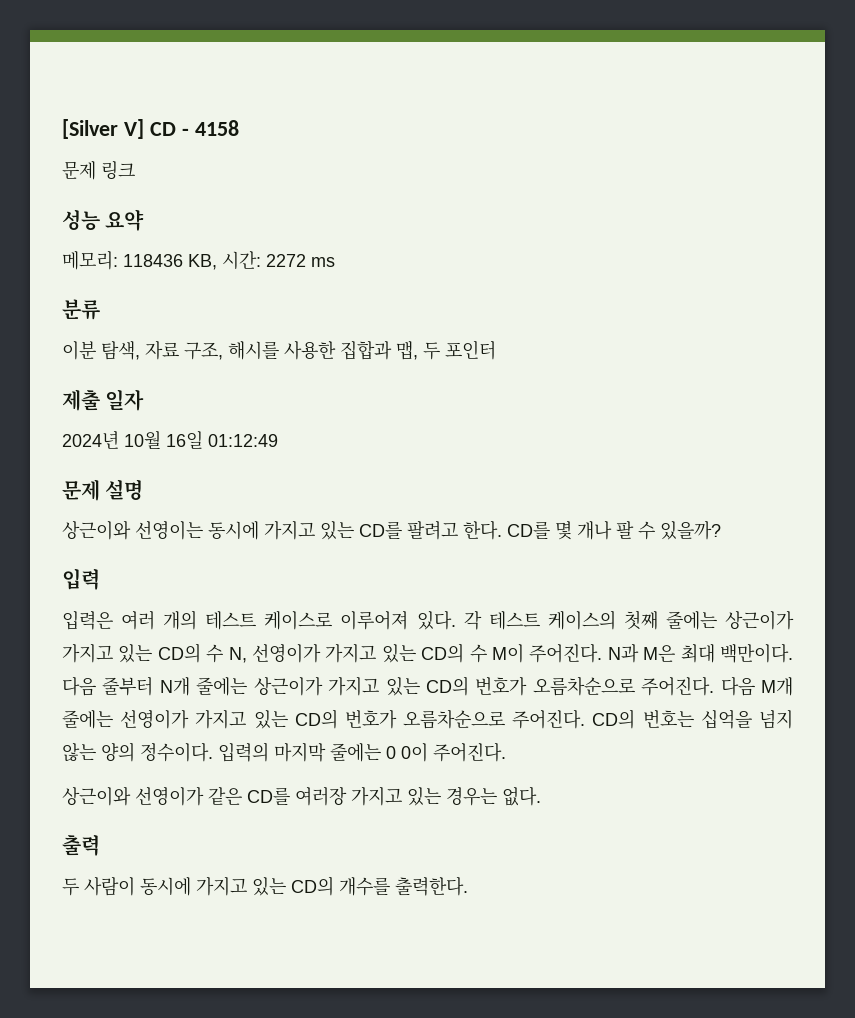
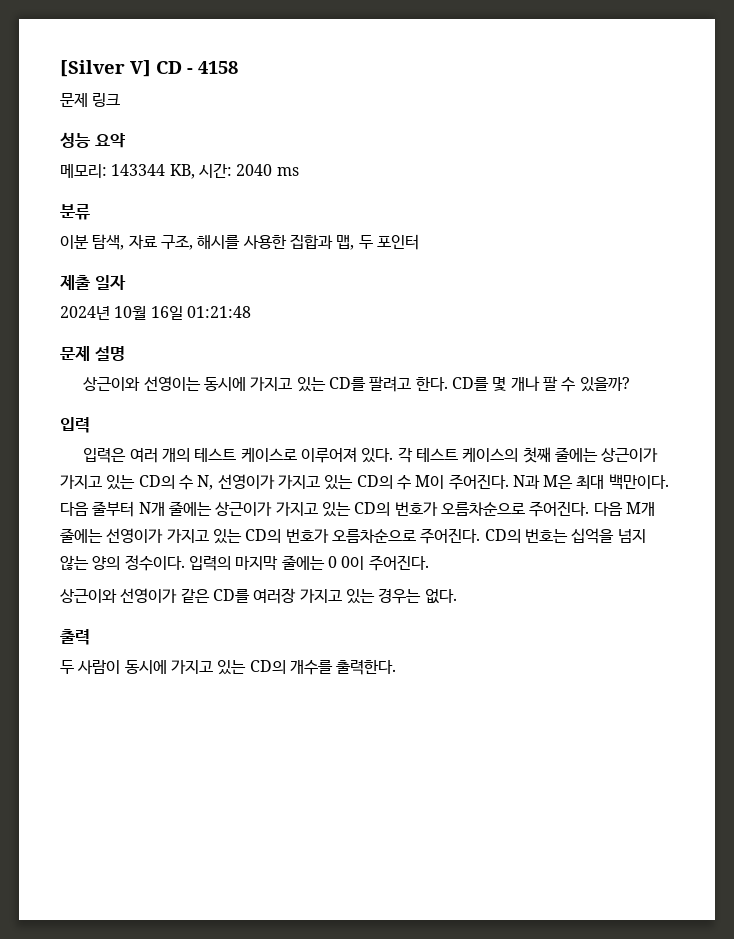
- 메모리: 118436 KB, 시간: 2272 ms
+ 메모리: 143344 KB, 시간: 2040 ms
- 2024년 10월 16일 01:12:49
+ 2024년 10월 16일 01:21:48

